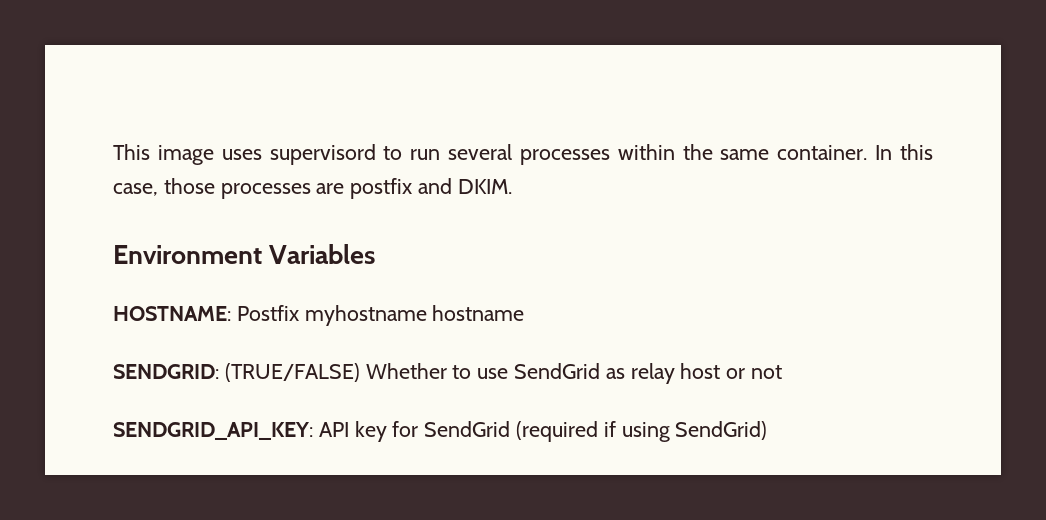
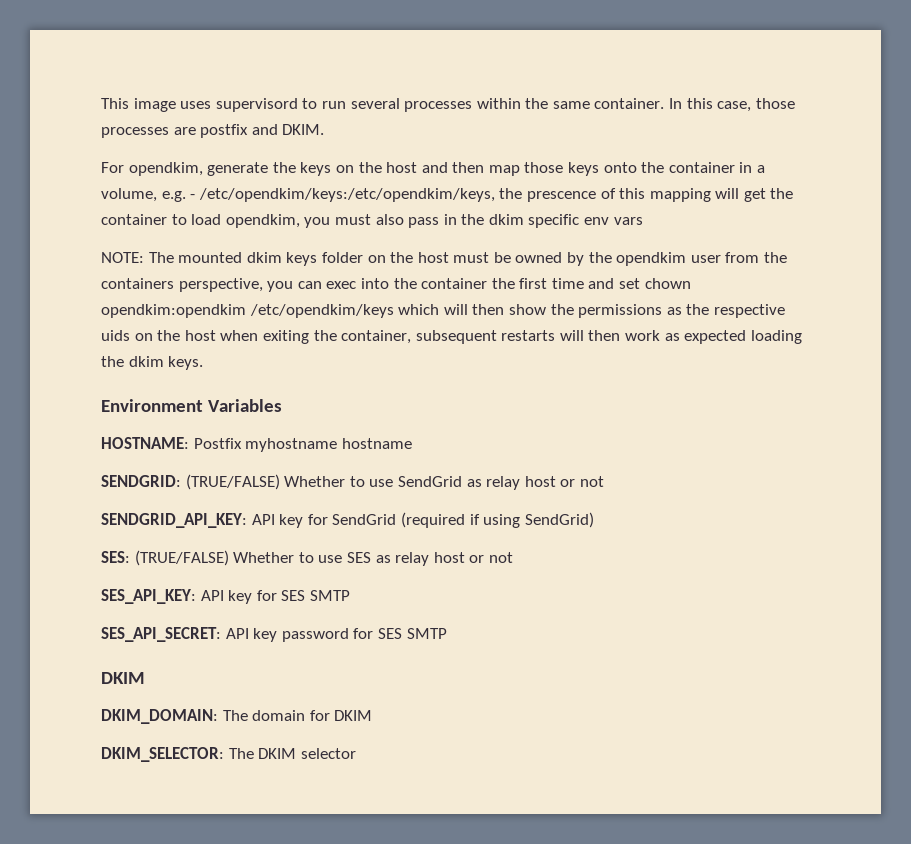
+ For opendkim, generate the keys on the host and then map those keys onto the container in a volume, e.g. - /etc/opendkim/keys:/etc/opendkim/keys, the prescence of this mapping will get the container to load opendkim, you must also pass in the dkim specific env vars
+ NOTE: The mounted dkim keys folder on the host must be owned by the opendkim user from the containers perspective, you can exec into the container the first time and set chown opendkim:opendkim /etc/opendkim/keys which will then show the permissions as the respective uids on the host when exiting the container, subsequent restarts will then work as expected loading the dkim keys.
+ SES: (TRUE/FALSE) Whether to use SES as relay host or not
+ SES_API_KEY: API key for SES SMTP
+ SES_API_SECRET: API key password for SES SMTP
+ DKIM
+ DKIM_DOMAIN: The domain for DKIM
+ DKIM_SELECTOR: The DKIM selector

